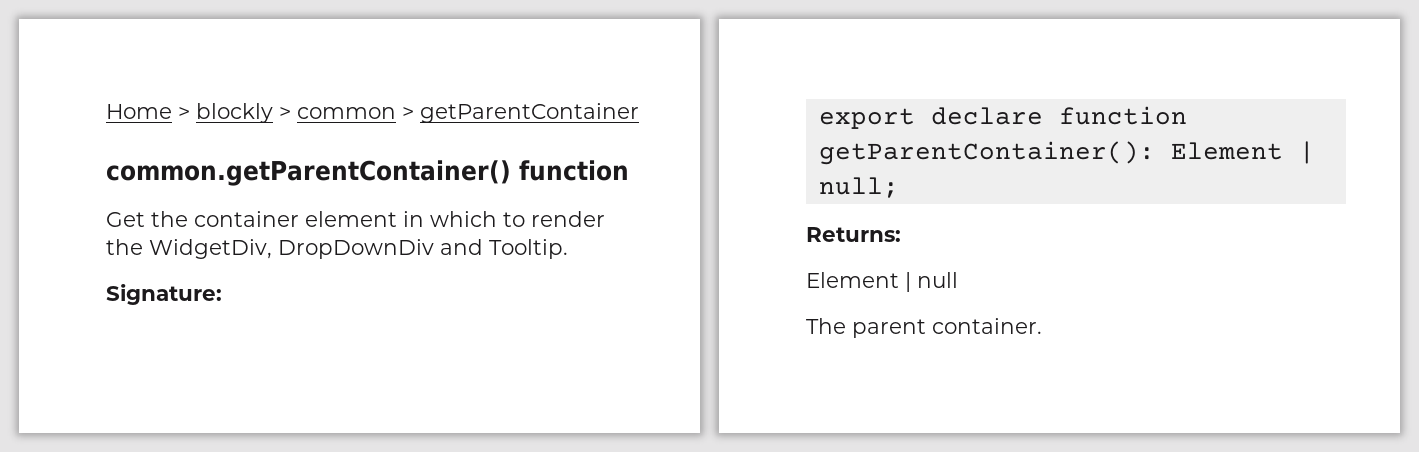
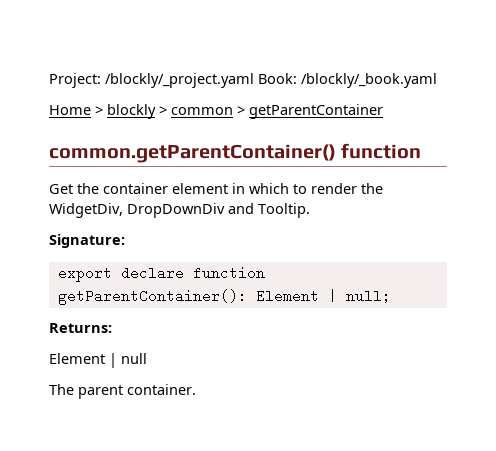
+ Project: /blockly/_project.yaml Book: /blockly/_book.yaml

